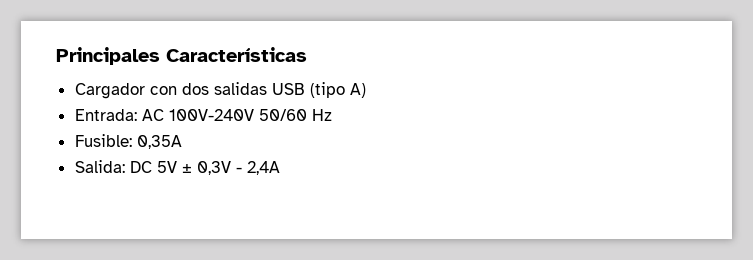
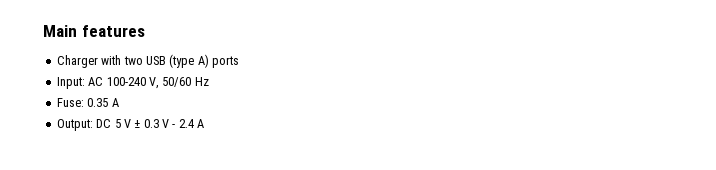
- Principales Características
- Cargador con dos salidas USB (tipo A)
- Entrada: AC 100V-240V 50/60 Hz
- Fusible: 0,35A
- Salida: DC 5V ± 0,3V - 2,4A
+ Main features
+ Charger with two USB (type A) ports
+ Input: AC 100-240 V, 50/60 Hz
+ Fuse: 0.35 A
+ Output: DC 5 V ± 0.3 V - 2.4 A

